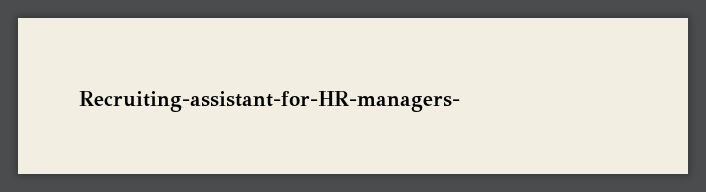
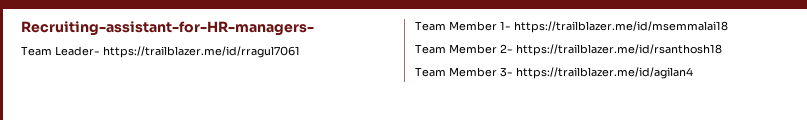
+ Team Leader- https://trailblazer.me/id/rragul7061
+ Team Member 1- https://trailblazer.me/id/msemmalai18
+ Team Member 2- https://trailblazer.me/id/rsanthosh18
+ Team Member 3- https://trailblazer.me/id/agilan4

